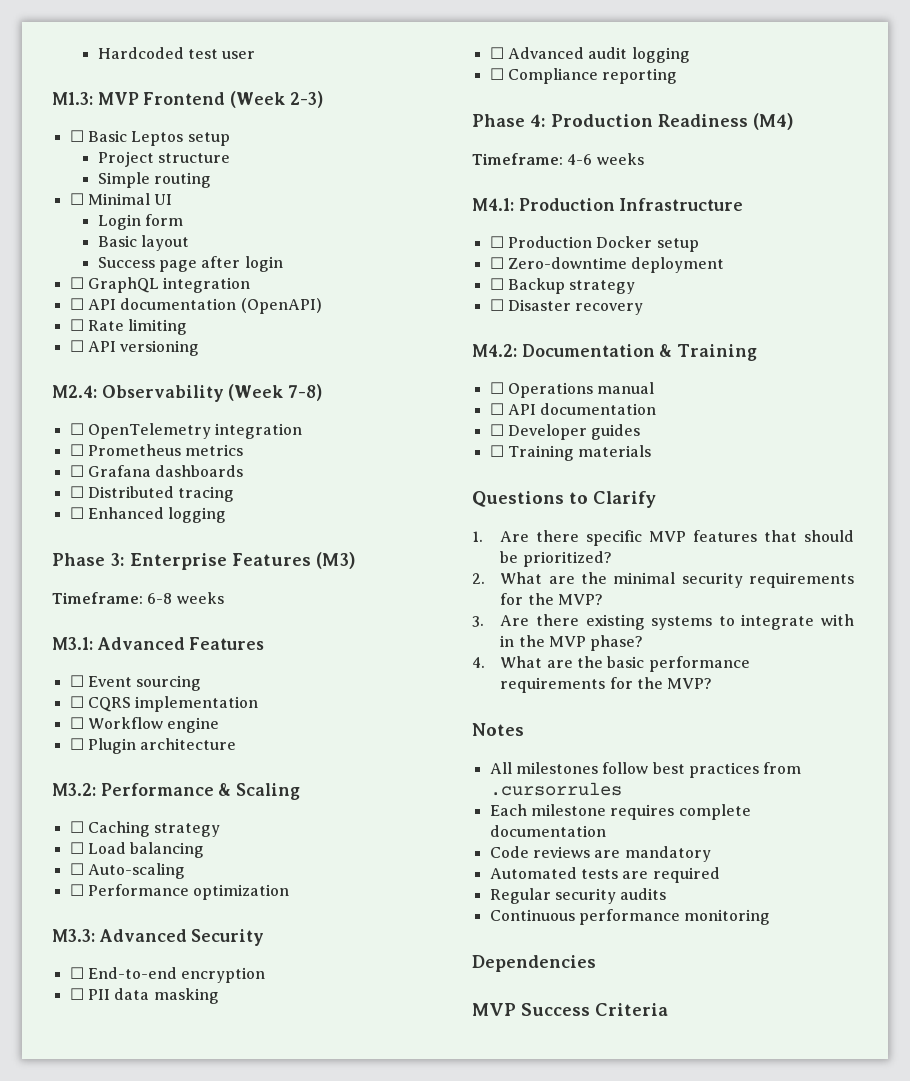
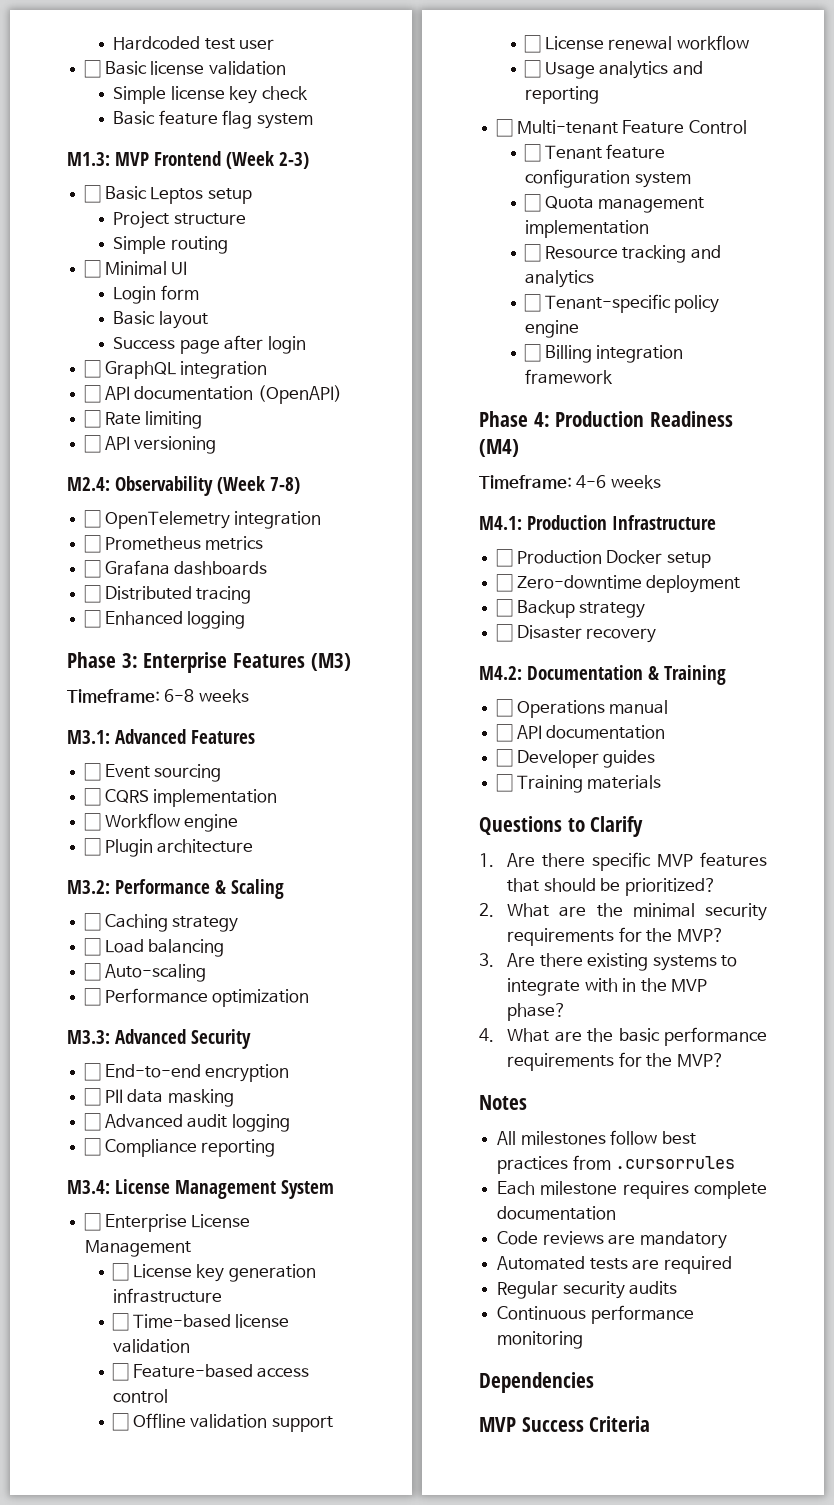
+ ☐ Basic license validation
+ Simple license key check
+ Basic feature flag system
+ M3.4: License Management System
+ ☐ Enterprise License Management
+ ☐ License key generation infrastructure
+ ☐ Time-based license validation
+ ☐ Feature-based access control
+ ☐ Offline validation support
+ ☐ License renewal workflow
+ ☐ Usage analytics and reporting
+ ☐ Multi-tenant Feature Control
+ ☐ Tenant feature configuration system
+ ☐ Quota management implementation
+ ☐ Resource tracking and analytics
+ ☐ Tenant-specific policy engine
+ ☐ Billing integration framework

